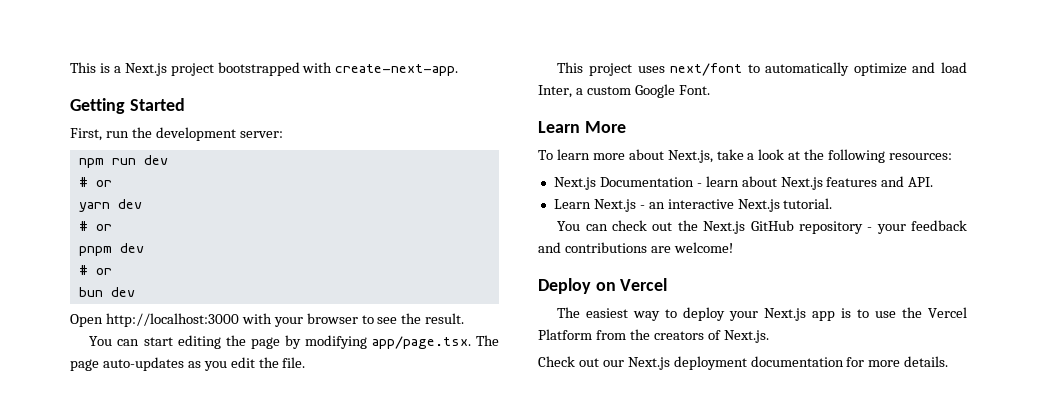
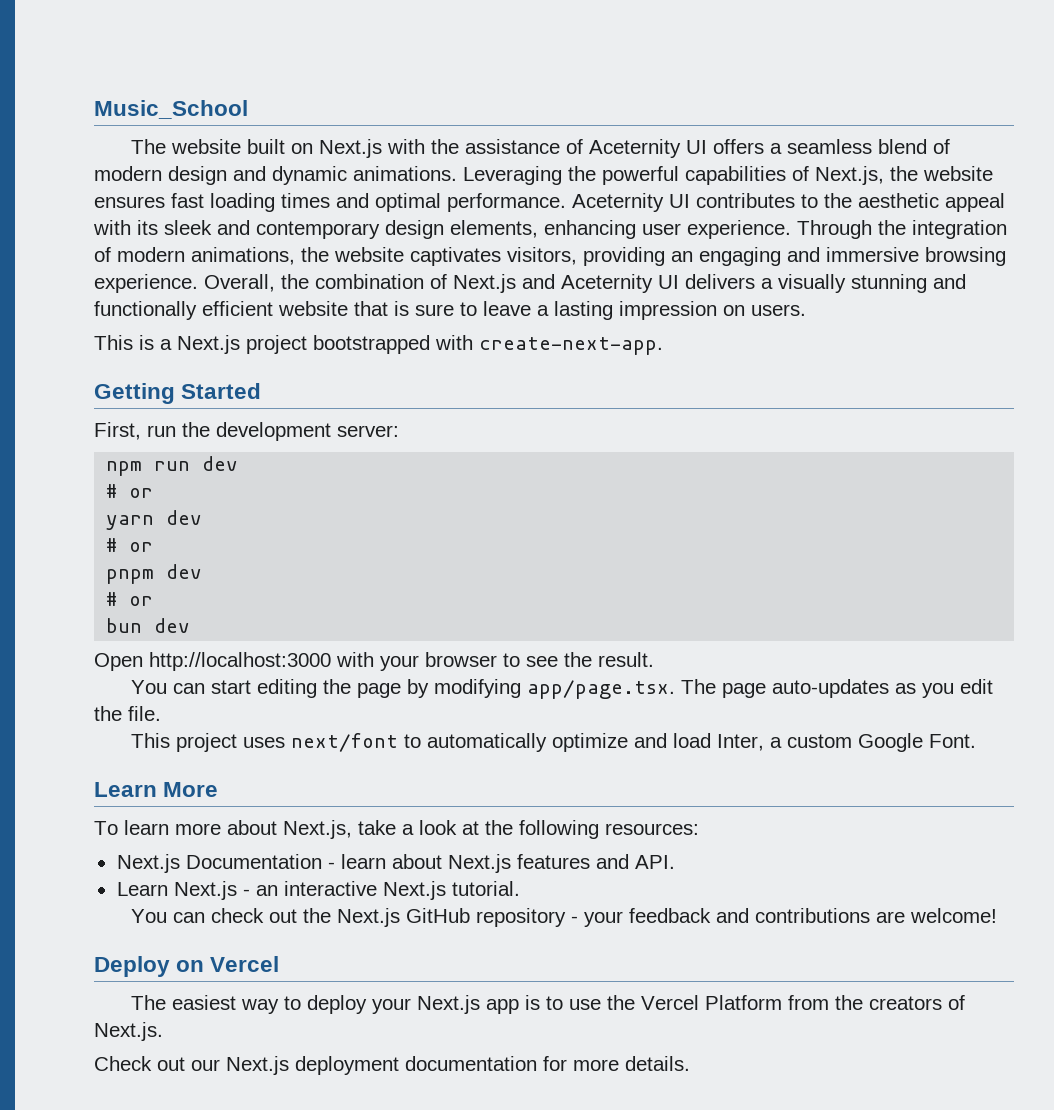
+ Music_School
+ The website built on Next.js with the assistance of Aceternity UI offers a seamless blend of modern design and dynamic animations. Leveraging the powerful capabilities of Next.js, the website ensures fast loading times and optimal performance. Aceternity UI contributes to the aesthetic appeal with its sleek and contemporary design elements, enhancing user experience. Through the integration of modern animations, the website captivates visitors, providing an engaging and immersive browsing experience. Overall, the combination of Next.js and Aceternity UI delivers a visually stunning and functionally efficient website that is sure to leave a lasting impression on users.

